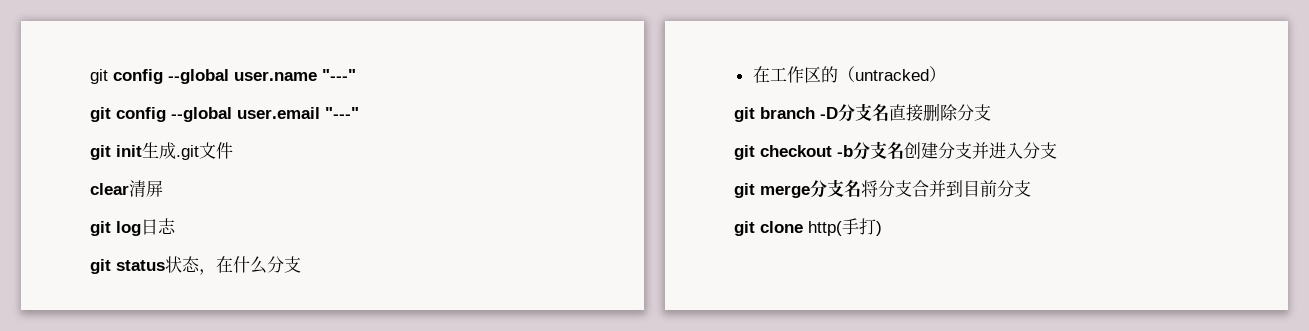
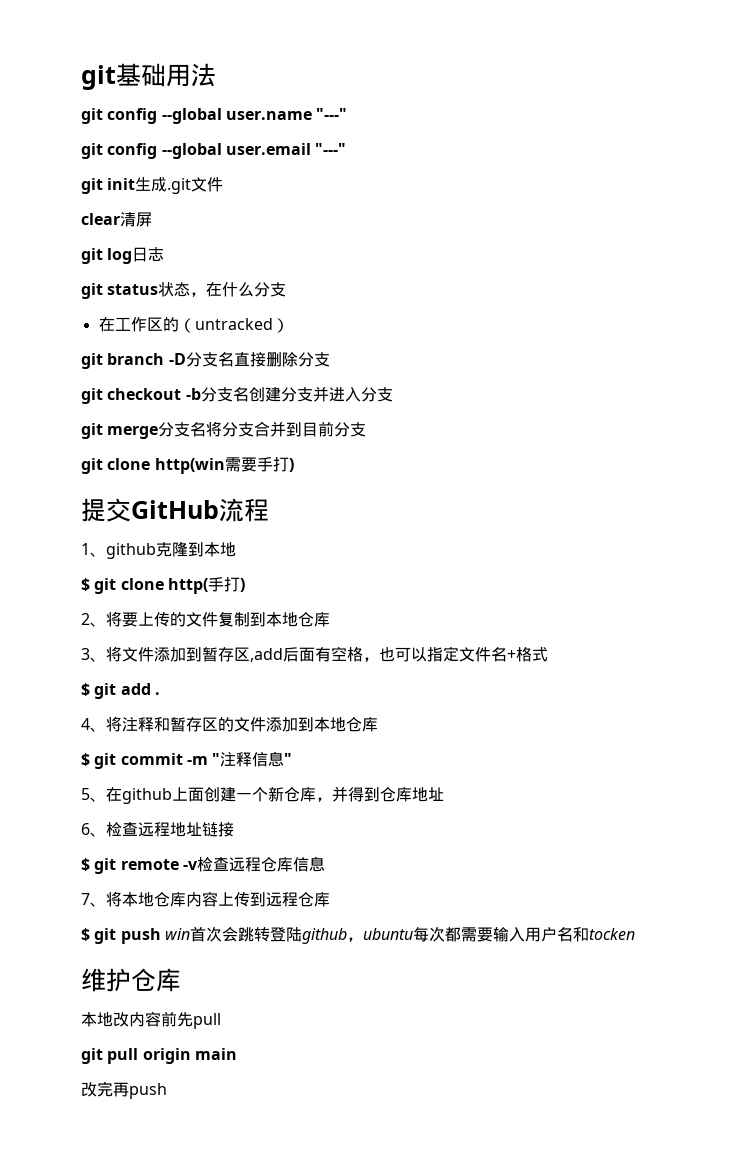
+ git基础用法
- git clone http(手打)
+ git clone http(win需要手打)
+ 提交GitHub流程
+ 1、github克隆到本地
+ $ git clone http(手打)
+ 2、将要上传的文件复制到本地仓库
+ 3、将文件添加到暂存区,add后面有空格，也可以指定文件名+格式
+ $ git add .
+ 4、将注释和暂存区的文件添加到本地仓库
+ $ git commit -m "注释信息"
+ 5、在github上面创建一个新仓库，并得到仓库地址
+ 6、检查远程地址链接
+ $ git remote -v检查远程仓库信息
+ 7、将本地仓库内容上传到远程仓库
+ $ git push win首次会跳转登陆github，ubuntu每次都需要输入用户名和tocken
+ 维护仓库
+ 本地改内容前先pull
+ git pull origin main
+ 改完再push

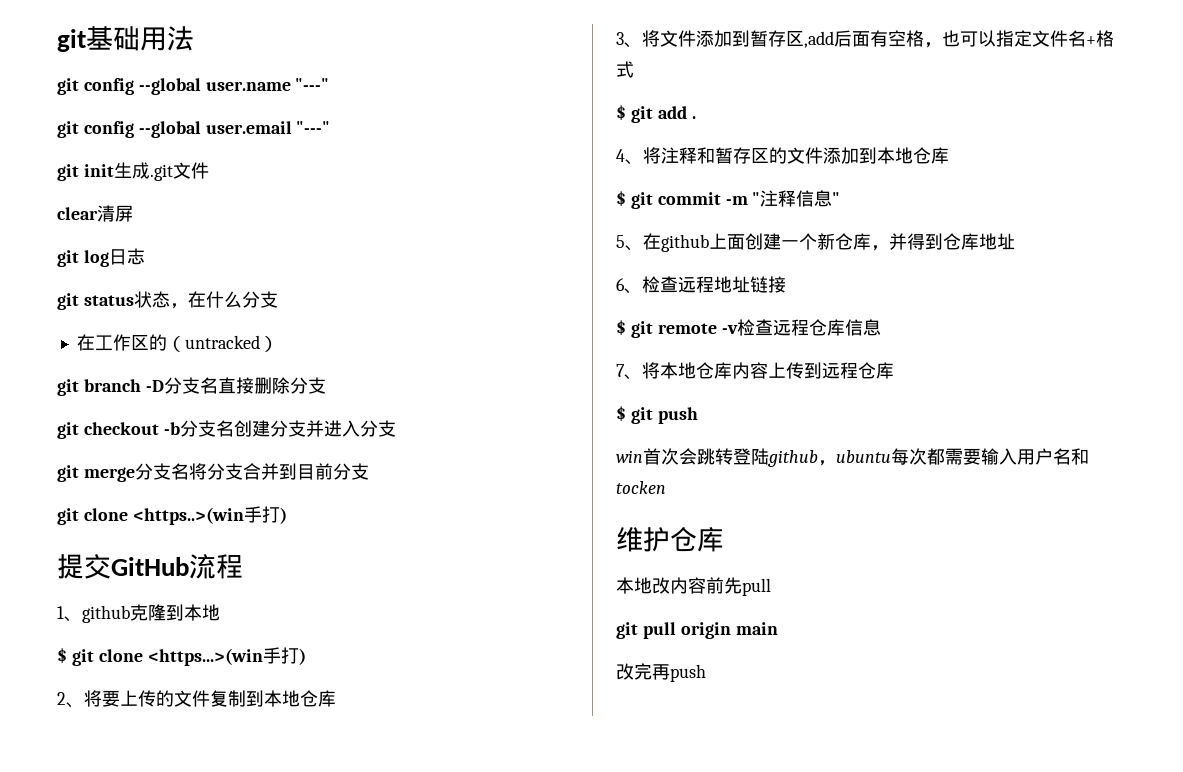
- git clone http(win需要手打)
+ git clone <https..>(win手打)
- $ git clone http(手打)
+ $ git clone <https...>(win手打)
- $ git push win首次会跳转登陆github，ubuntu每次都需要输入用户名和tocken
+ $ git push
+ win首次会跳转登陆github，ubuntu每次都需要输入用户名和tocken

